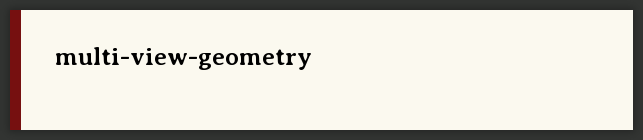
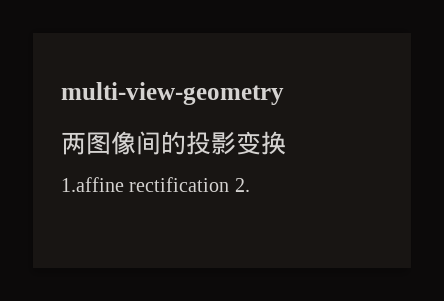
+ 两图像间的投影变换
+ 1.affine rectification 2.

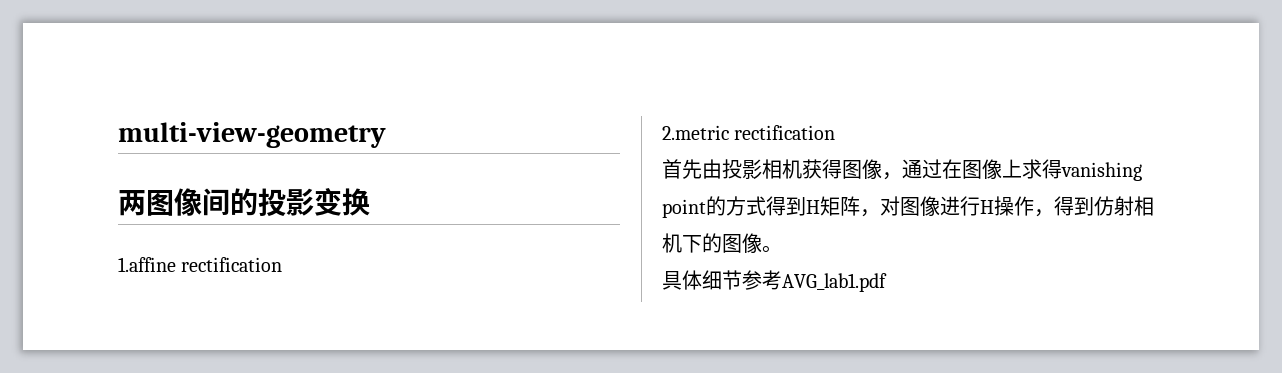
- 1.affine rectification 2.
+ 1.affine rectification
+ 2.metric rectification
+ 首先由投影相机获得图像，通过在图像上求得vanishing point的方式得到H矩阵，对图像进行H操作，得到仿射相机下的图像。
+ 具体细节参考AVG_lab1.pdf

